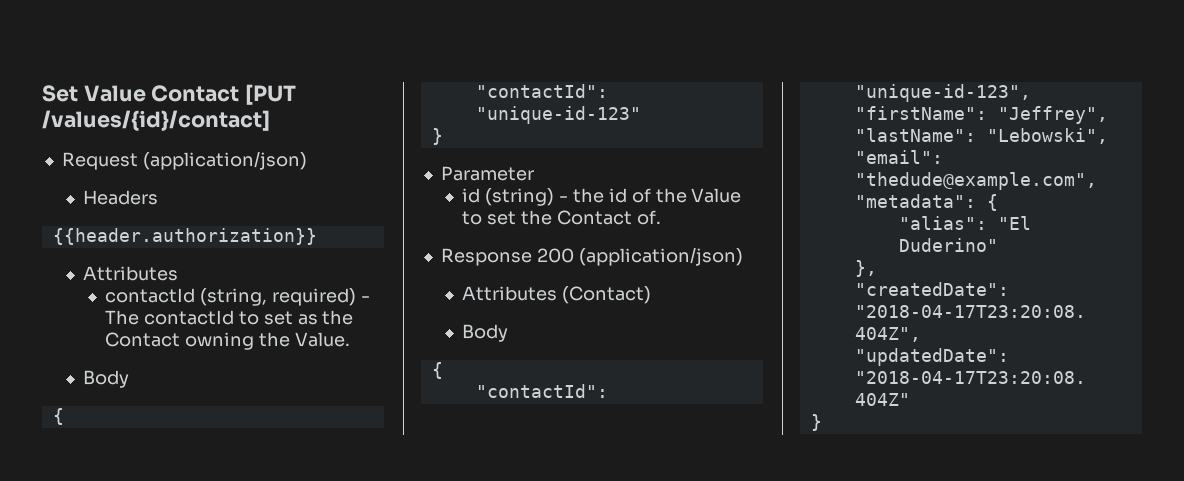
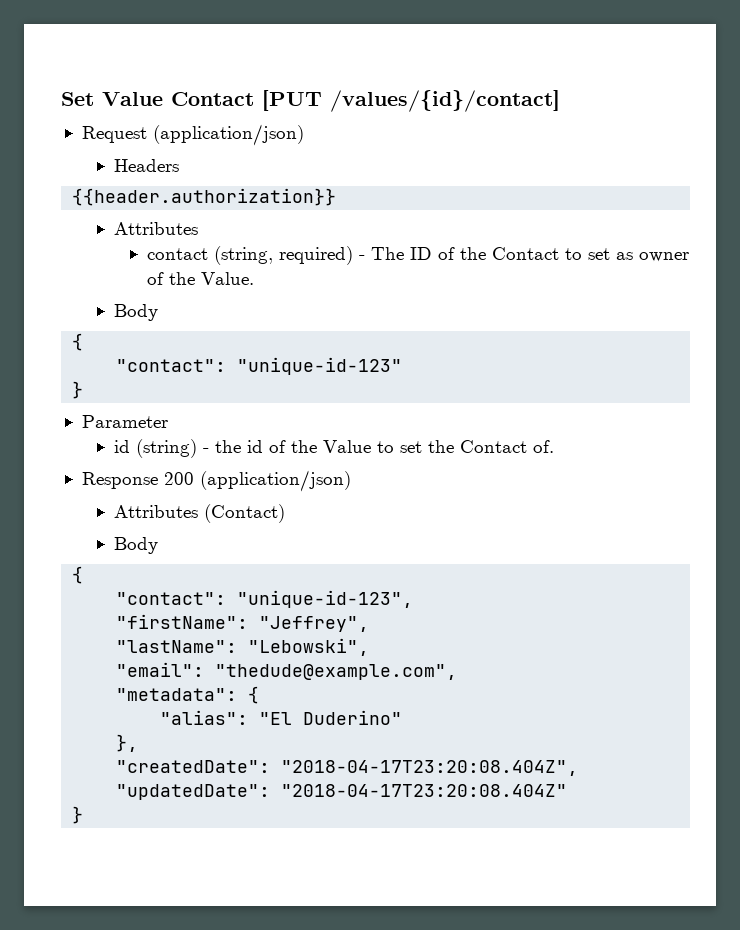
- contactId (string, required) - The contactId to set as the Contact owning the Value.
+ contact (string, required) - The ID of the Contact to set as owner of the Value.
- "contactId": "unique-id-123"
+ "contact": "unique-id-123"
- "contactId": "unique-id-123",
+ "contact": "unique-id-123",

